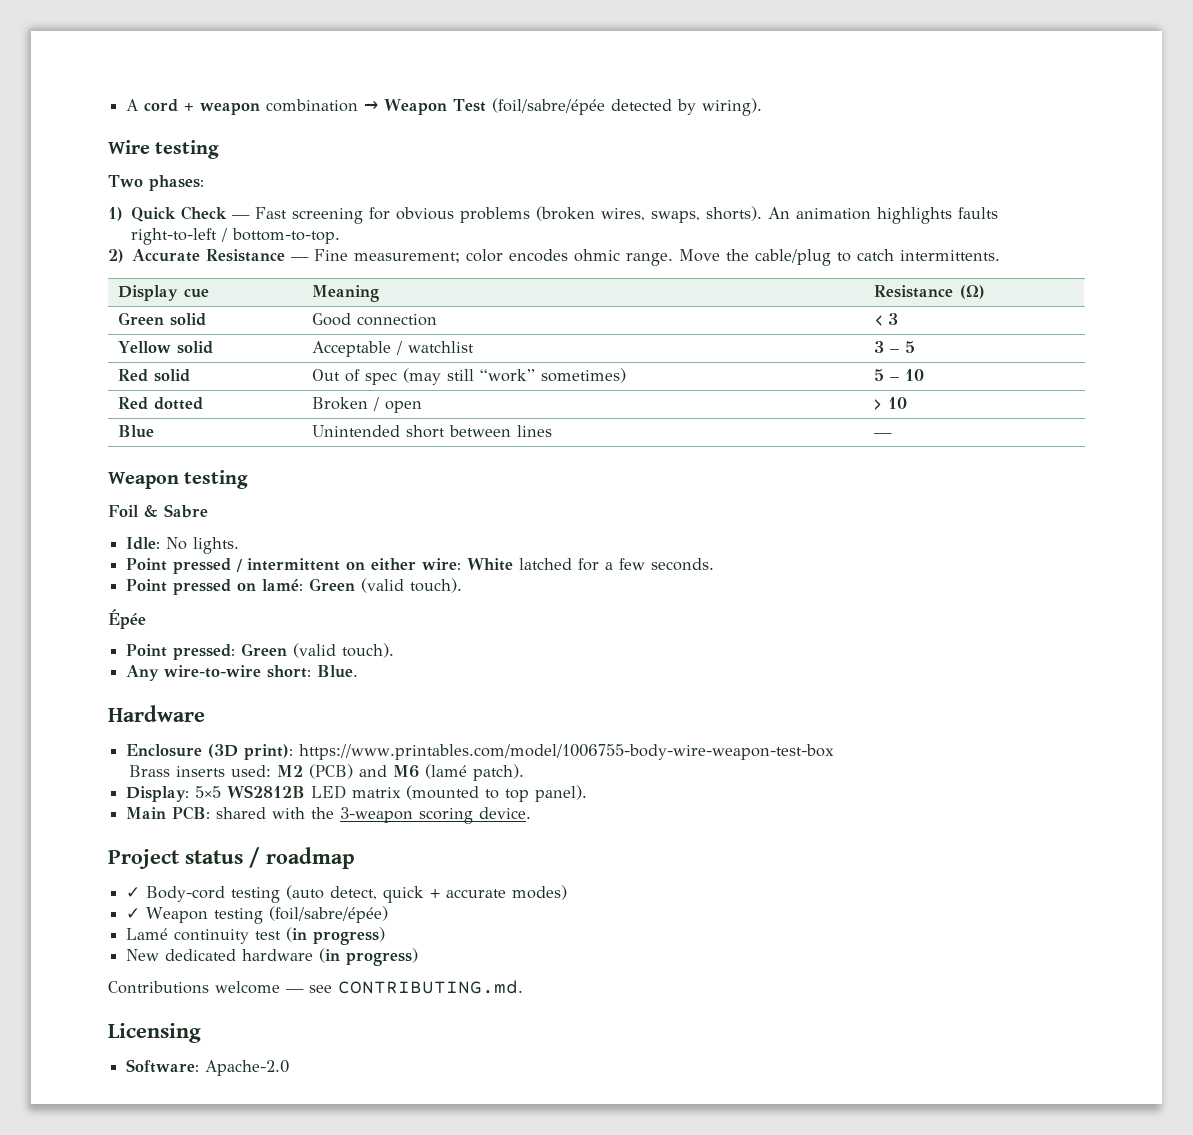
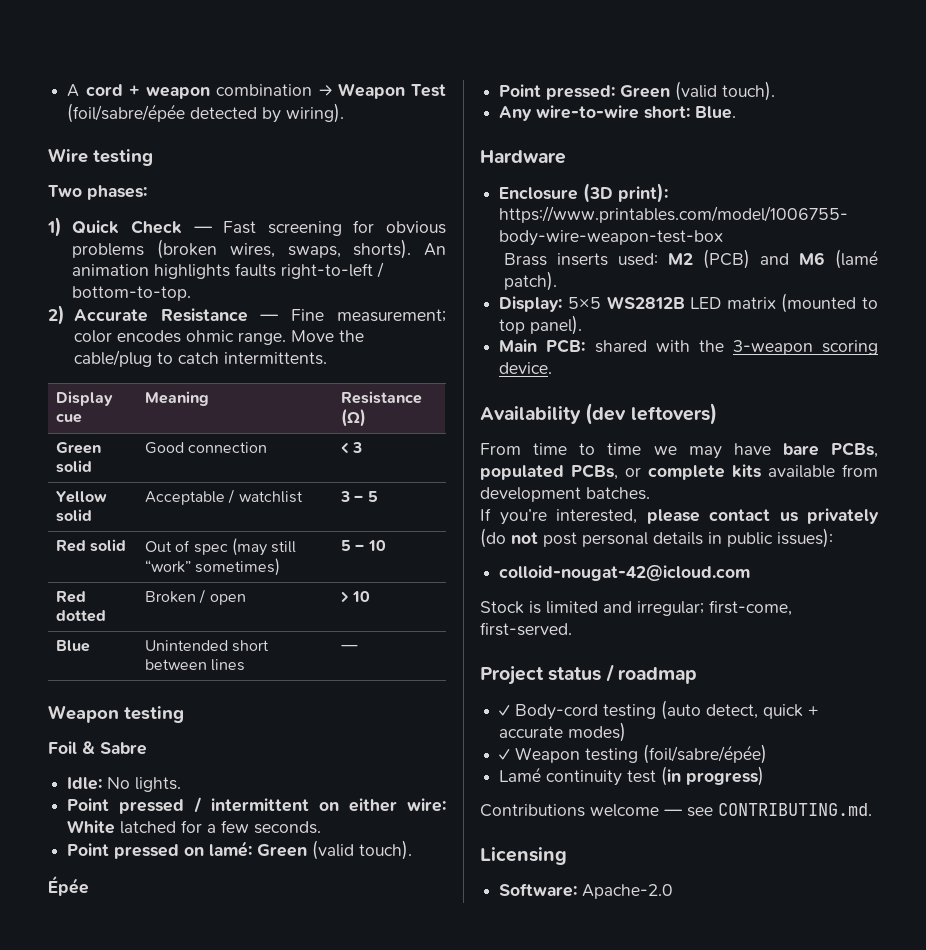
+ Availability (dev leftovers)
+ From time to time we may have bare PCBs, populated PCBs, or complete kits available from development batches.
+ If you’re interested, please contact us privately (do not post personal details in public issues):
+ colloid-nougat-42@icloud.com
+ Stock is limited and irregular; first-come, first-served.
- New dedicated hardware (in progress)

